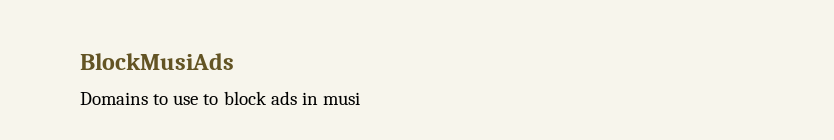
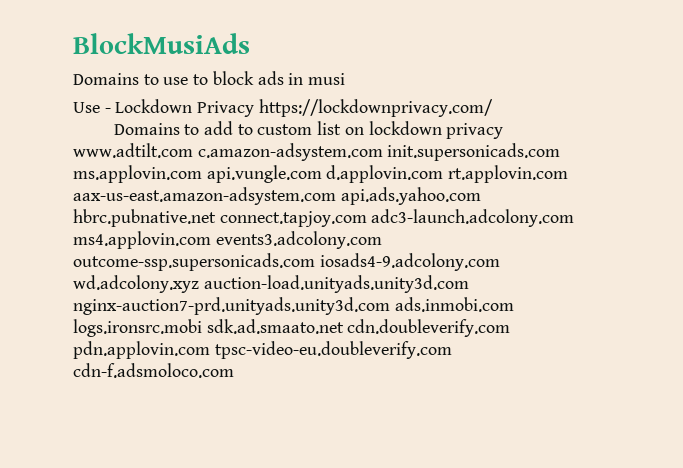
+ Use - Lockdown Privacy https://lockdownprivacy.com/
+ Domains to add to custom list on lockdown privacy www.adtilt.com c.amazon-adsystem.com init.supersonicads.com ms.applovin.com api.vungle.com d.applovin.com rt.applovin.com aax-us-east.amazon-adsystem.com api.ads.yahoo.com hbrc.pubnative.net connect.tapjoy.com adc3-launch.adcolony.com ms4.applovin.com events3.adcolony.com outcome-ssp.supersonicads.com iosads4-9.adcolony.com wd.adcolony.xyz auction-load.unityads.unity3d.com nginx-auction7-prd.unityads.unity3d.com ads.inmobi.com logs.ironsrc.mobi sdk.ad.smaato.net cdn.doubleverify.com pdn.applovin.com tpsc-video-eu.doubleverify.com cdn-f.adsmoloco.com

